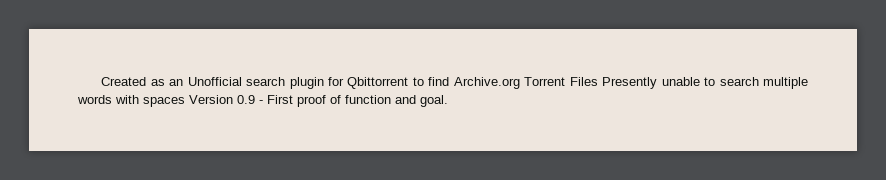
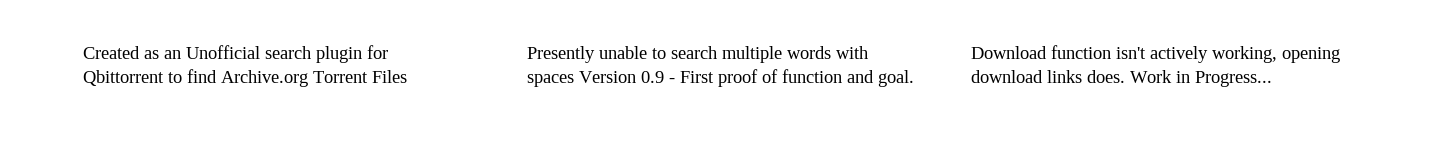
+ Download function isn't actively working, opening download links does. Work in Progress...

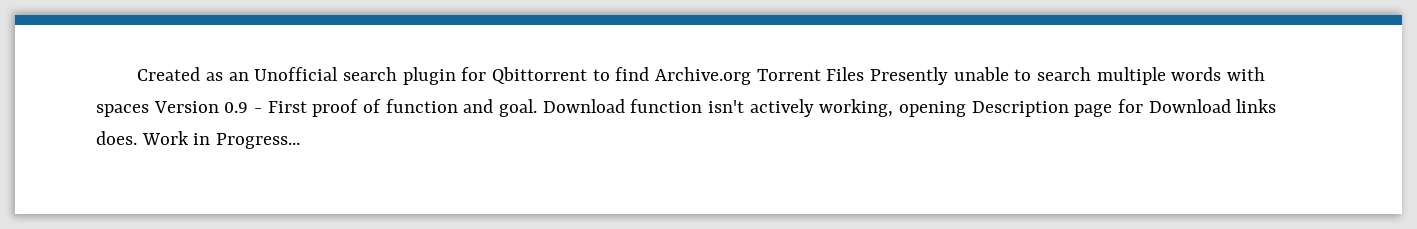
- Download function isn't actively working, opening download links does.
+ Download function isn't actively working, opening Description page for Download links does.

